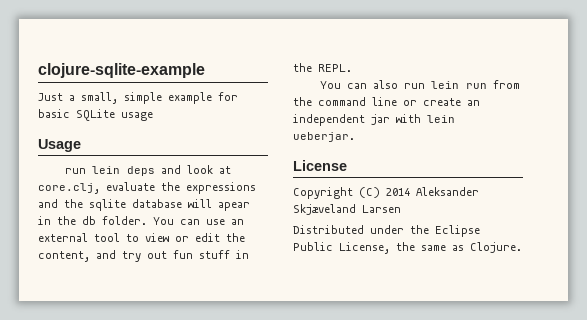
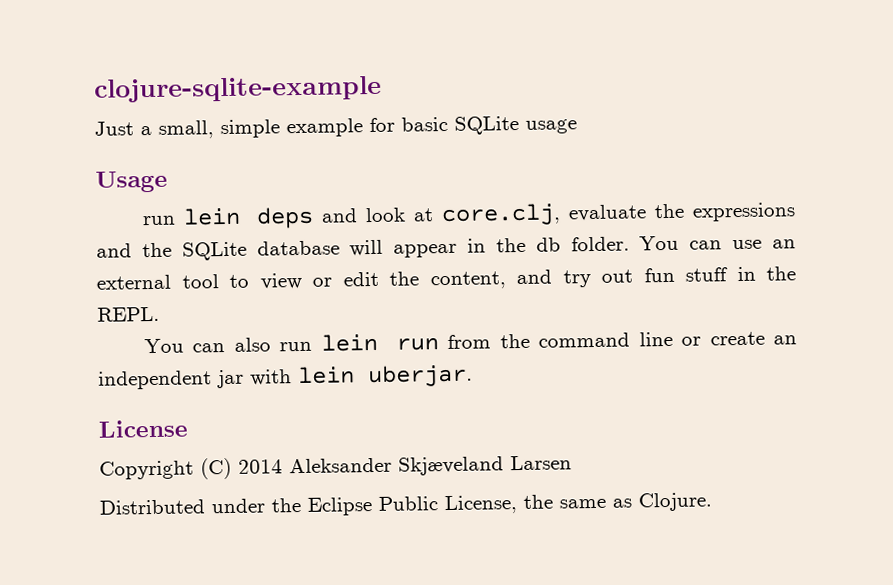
- run lein deps and look at core.clj, evaluate the expressions and the sqlite database will apear in the db folder.
+ run lein deps and look at core.clj, evaluate the expressions and the SQLite database will appear in the db folder.
- You can also run lein run from the command line or create an independent jar with lein ueberjar.
+ You can also run lein run from the command line or create an independent jar with lein uberjar.

